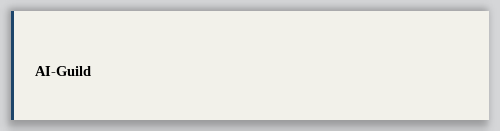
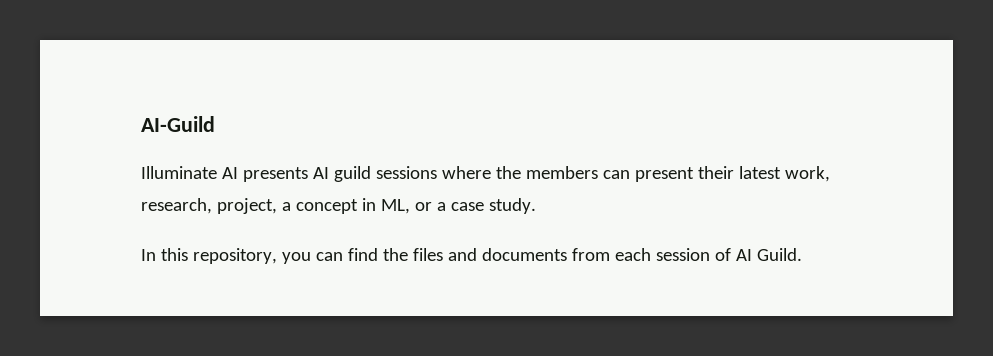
+ Illuminate AI presents AI guild sessions where the members can present their latest work, research, project, a concept in ML, or a case study.
+ In this repository, you can find the files and documents from each session of AI Guild.

